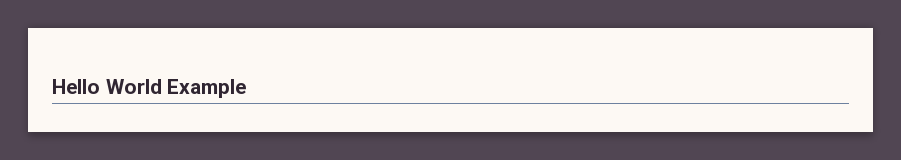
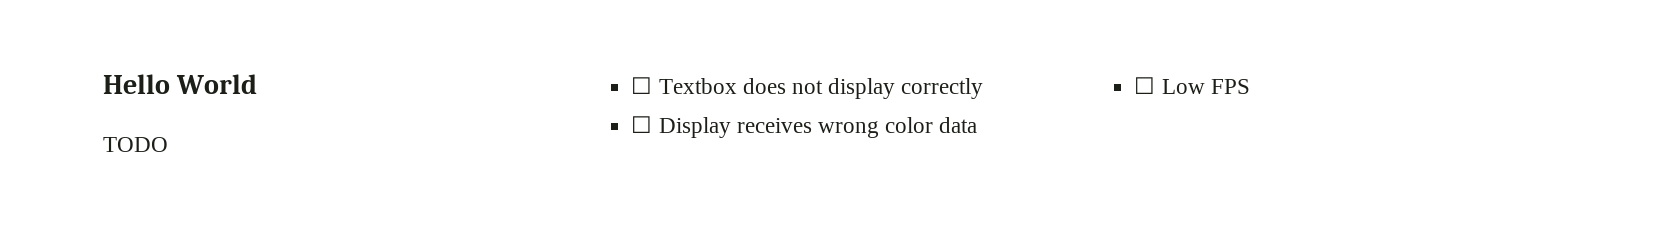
- Hello World Example
+ Hello World
+ TODO
+ ☐ Textbox does not display correctly
+ ☐ Display receives wrong color data
+ ☐ Low FPS

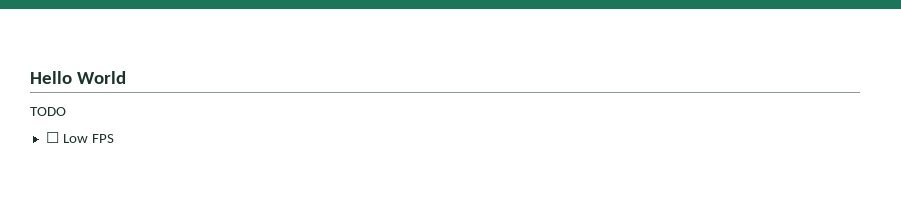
- ☐ Textbox does not display correctly
- ☐ Display receives wrong color data

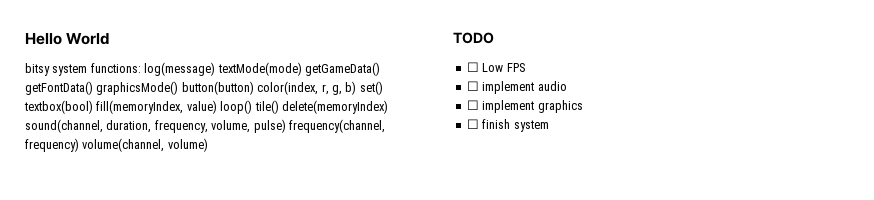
+ bitsy system functions: log(message) textMode(mode) getGameData() getFontData() graphicsMode() button(button) color(index, r, g, b) set() textbox(bool) fill(memoryIndex, value) loop() tile() delete(memoryIndex) sound(channel, duration, frequency, volume, pulse) frequency(channel, frequency) volume(channel, volume)
  TODO
  ☐ Low FPS
+ ☐ implement audio
+ ☐ implement graphics
+ ☐ finish system

